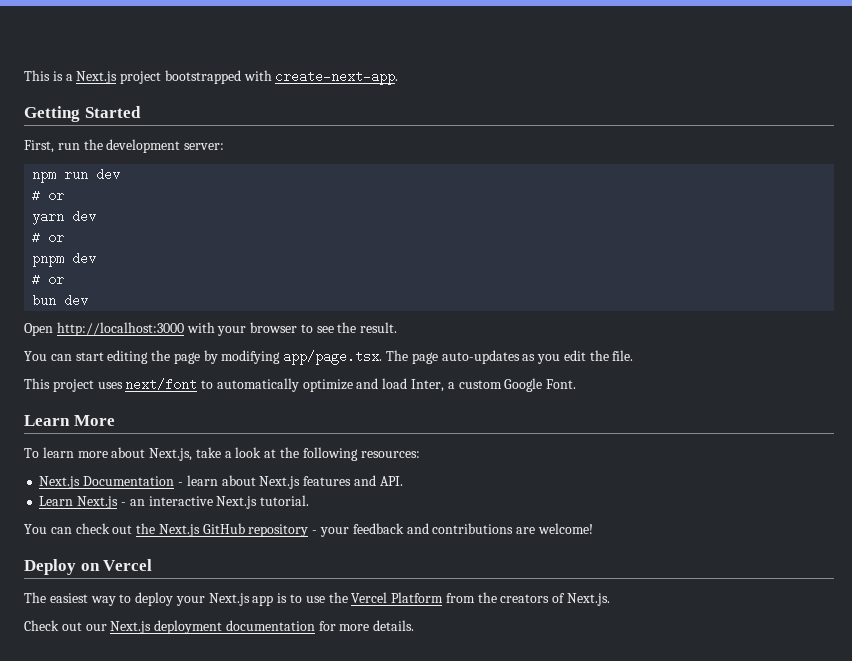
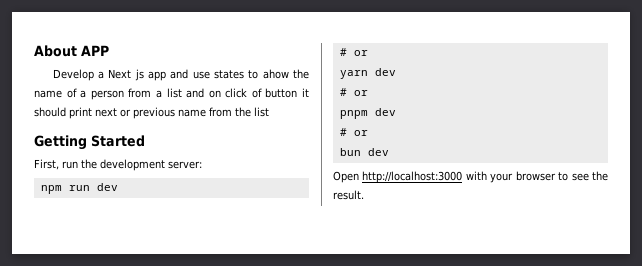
- This is a Next.js project bootstrapped with create-next-app.
+ About APP
+ Develop a Next js app and use states to ahow the name of a person from a list and on click of button it should print next or previous name from the list
- You can start editing the page by modifying app/page.tsx. The page auto-updates as you edit the file.
- This project uses next/font to automatically optimize and load Inter, a custom Google Font.
- Learn More
- To learn more about Next.js, take a look at the following resources:
- Next.js Documentation - learn about Next.js features and API.
- Learn Next.js - an interactive Next.js tutorial.
- You can check out the Next.js GitHub repository - your feedback and contributions are welcome!
- Deploy on Vercel
- The easiest way to deploy your Next.js app is to use the Vercel Platform from the creators of Next.js.
- Check out our Next.js deployment documentation for more details.

